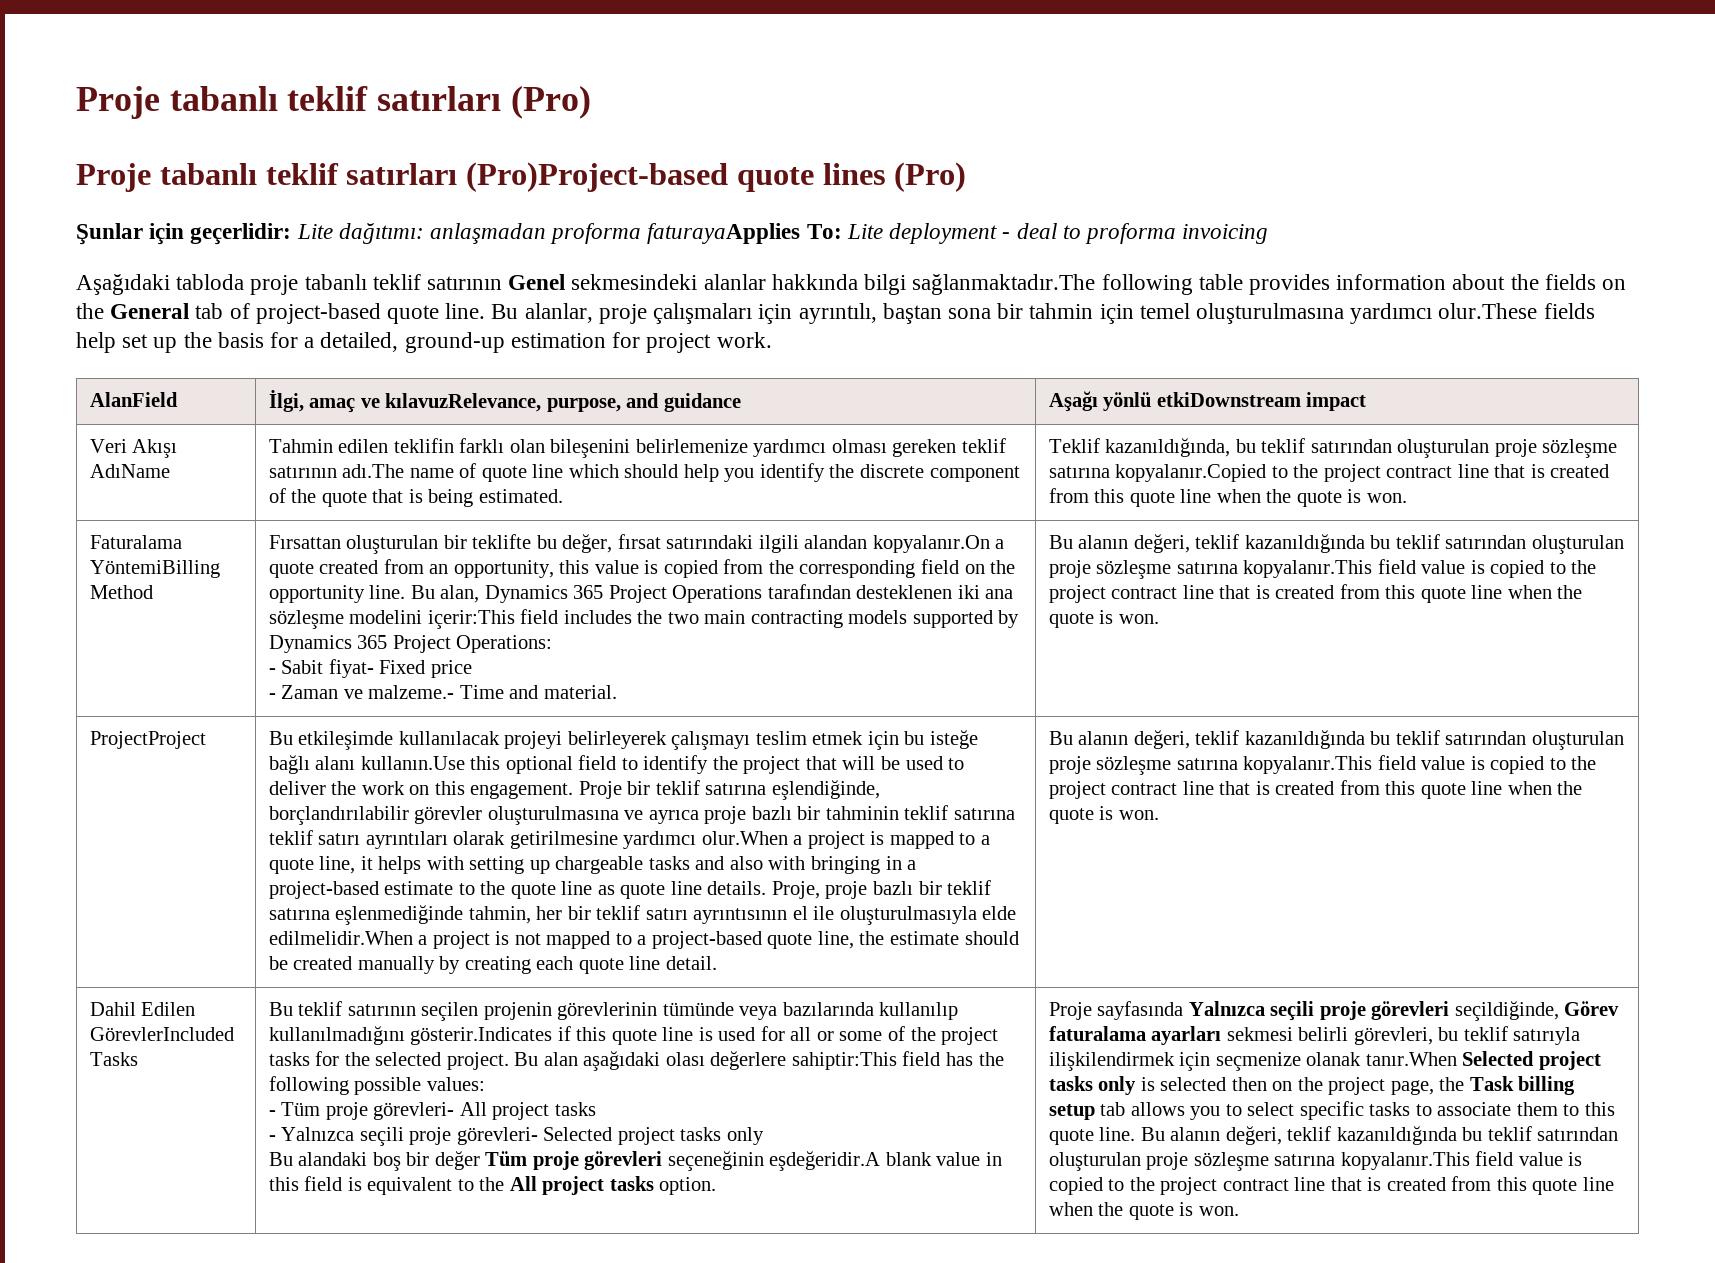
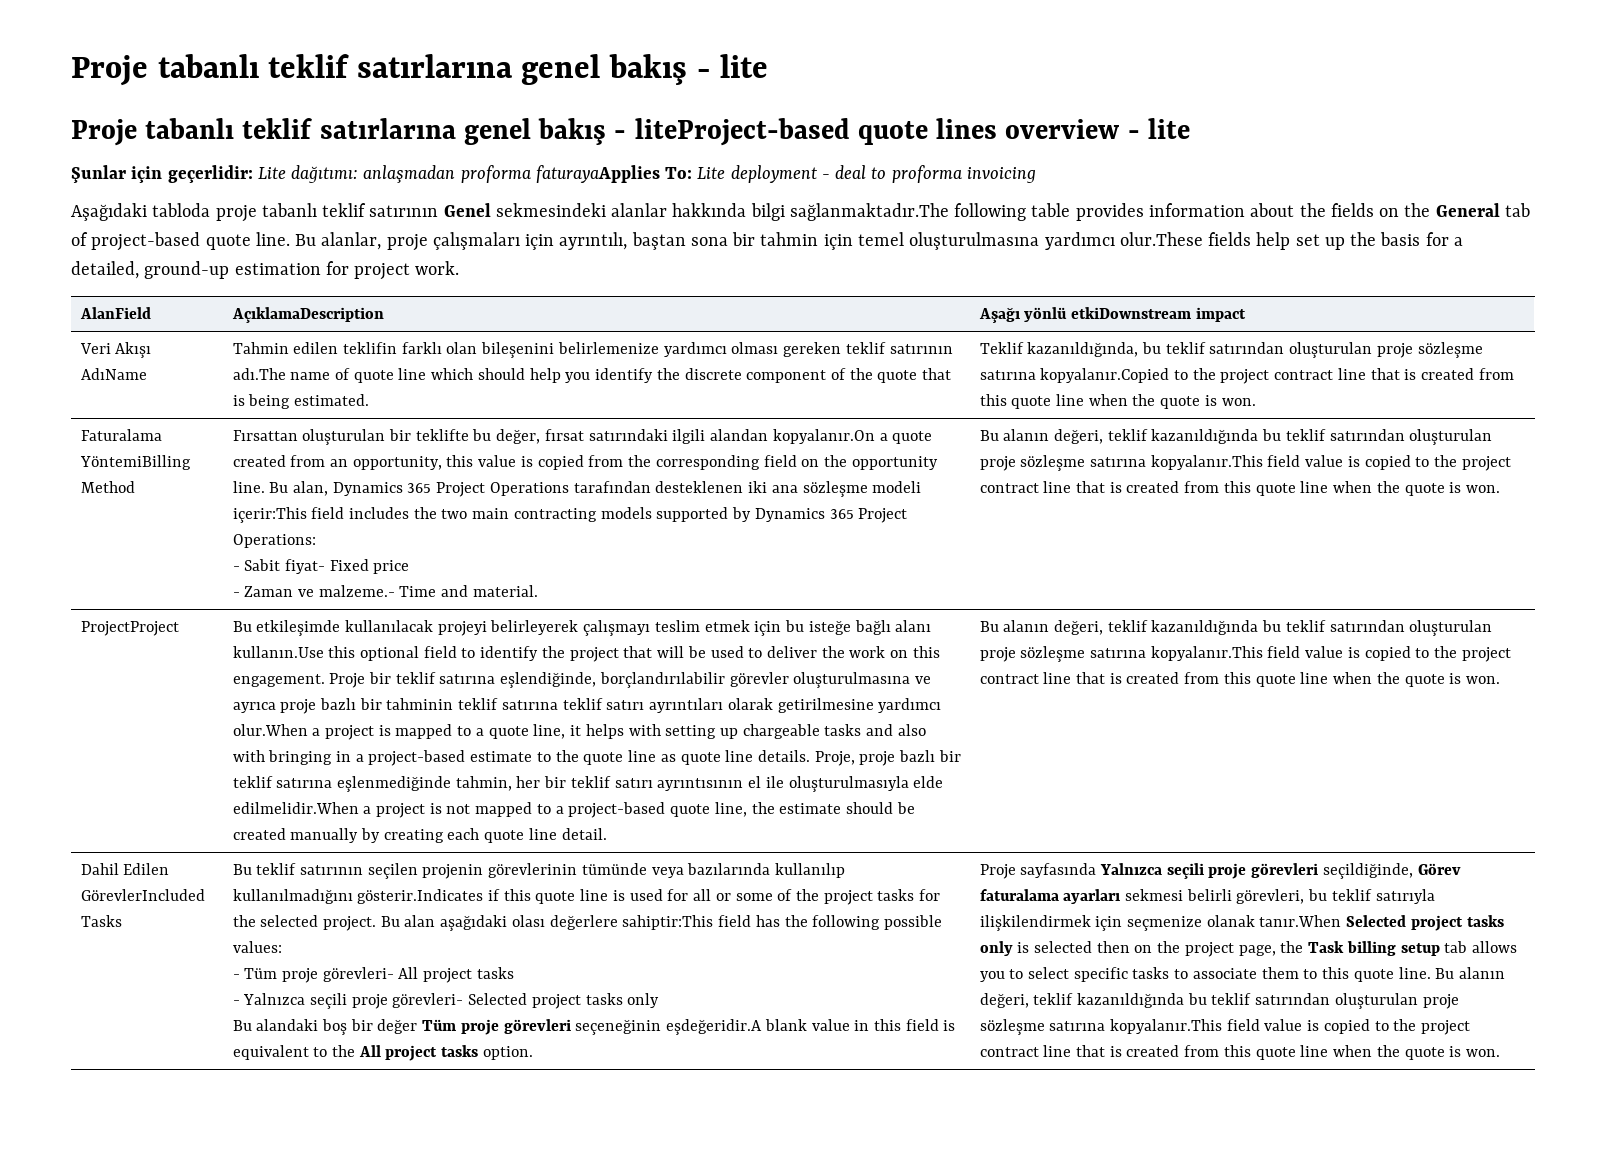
- Proje tabanlı teklif satırları (Pro)
- Proje tabanlı teklif satırları (Pro)Project-based quote lines (Pro)
+ Proje tabanlı teklif satırlarına genel bakış - lite
+ Proje tabanlı teklif satırlarına genel bakış - liteProject-based quote lines overview - lite
- AlanField | İlgi, amaç ve kılavuzRelevance, purpose, and guidance | Aşağı yönlü etkiDownstream impact
+ AlanField | AçıklamaDescription | Aşağı yönlü etkiDownstream impact
- Bu alan, Dynamics 365 Project Operations tarafından desteklenen iki ana sözleşme modelini içerir:This field includes the two main contracting models supported by Dynamics 365 Project Operations:
+ Bu alan, Dynamics 365 Project Operations tarafından desteklenen iki ana sözleşme modeli içerir:This field includes the two main contracting models supported by Dynamics 365 Project Operations:

